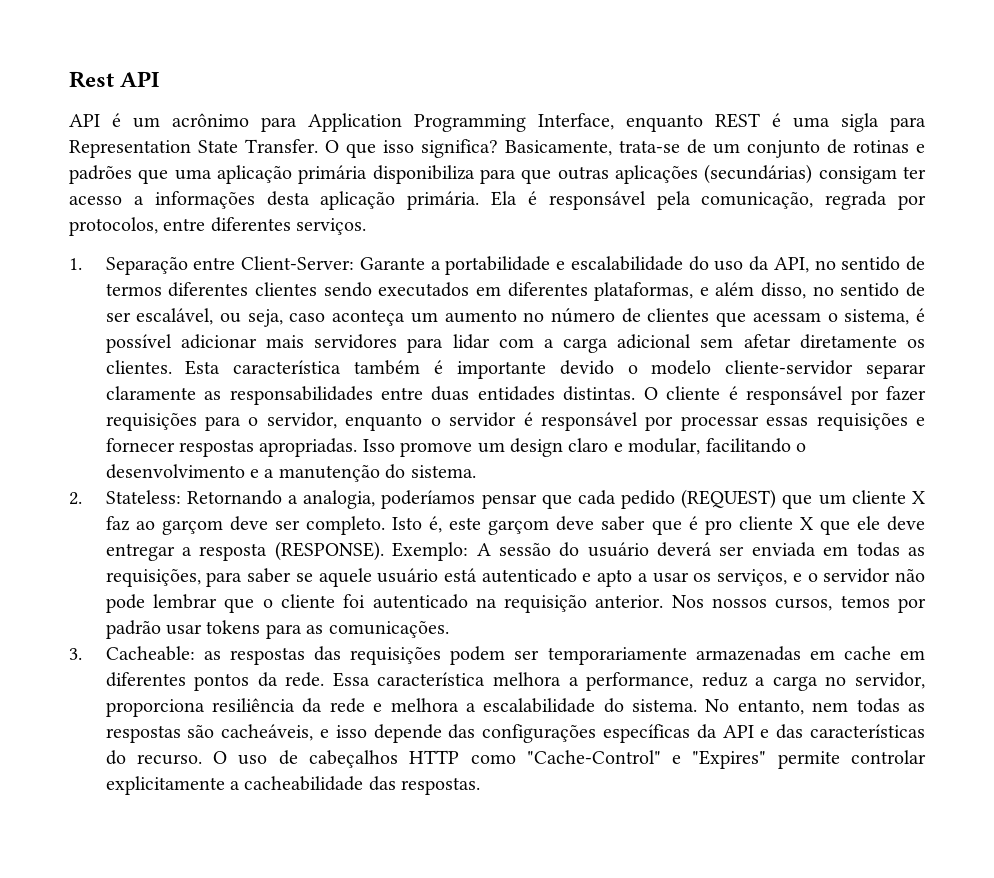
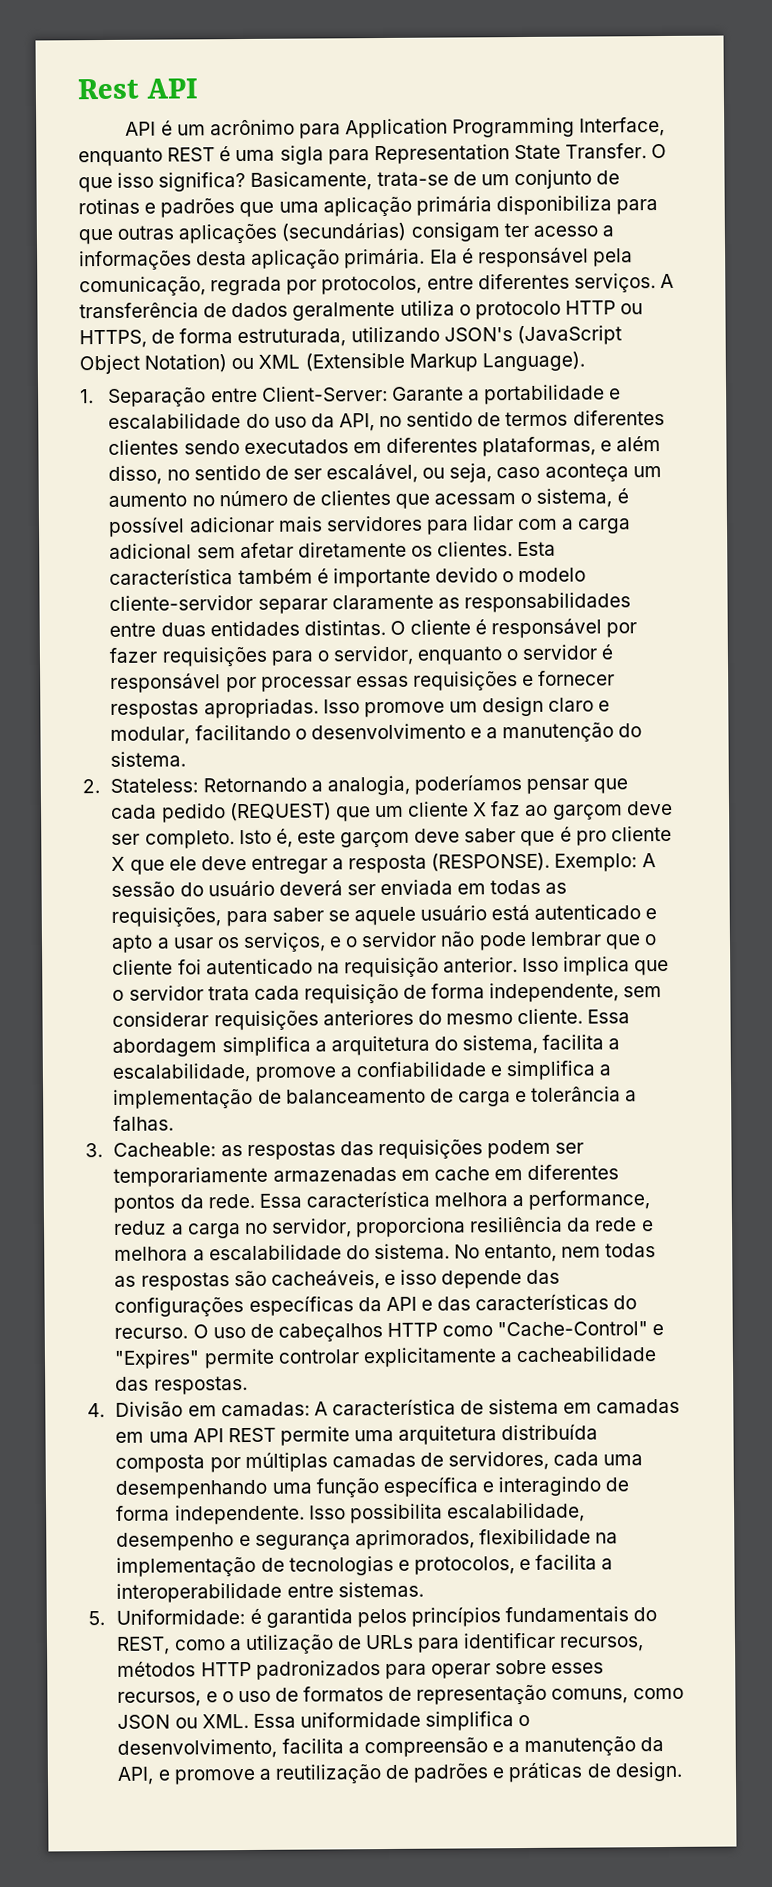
+ A transferência de dados geralmente utiliza o protocolo HTTP ou HTTPS, de forma estruturada, utilizando JSON's (JavaScript Object Notation) ou XML (Extensible Markup Language).
- Nos nossos cursos, temos por padrão usar tokens para as comunicações.
+ Isso implica que o servidor trata cada requisição de forma independente, sem considerar requisições anteriores do mesmo cliente. Essa abordagem simplifica a arquitetura do sistema, facilita a escalabilidade, promove a confiabilidade e simplifica a implementação de balanceamento de carga e tolerância a falhas.
+ 4. Divisão em camadas: A característica de sistema em camadas em uma API REST permite uma arquitetura distribuída composta por múltiplas camadas de servidores, cada uma desempenhando uma função específica e interagindo de forma independente. Isso possibilita escalabilidade, desempenho e segurança aprimorados, flexibilidade na implementação de tecnologias e protocolos, e facilita a interoperabilidade entre sistemas.
+ 5. Uniformidade: é garantida pelos princípios fundamentais do REST, como a utilização de URLs para identificar recursos, métodos HTTP padronizados para operar sobre esses recursos, e o uso de formatos de representação comuns, como JSON ou XML. Essa uniformidade simplifica o desenvolvimento, facilita a compreensão e a manutenção da API, e promove a reutilização de padrões e práticas de design.

